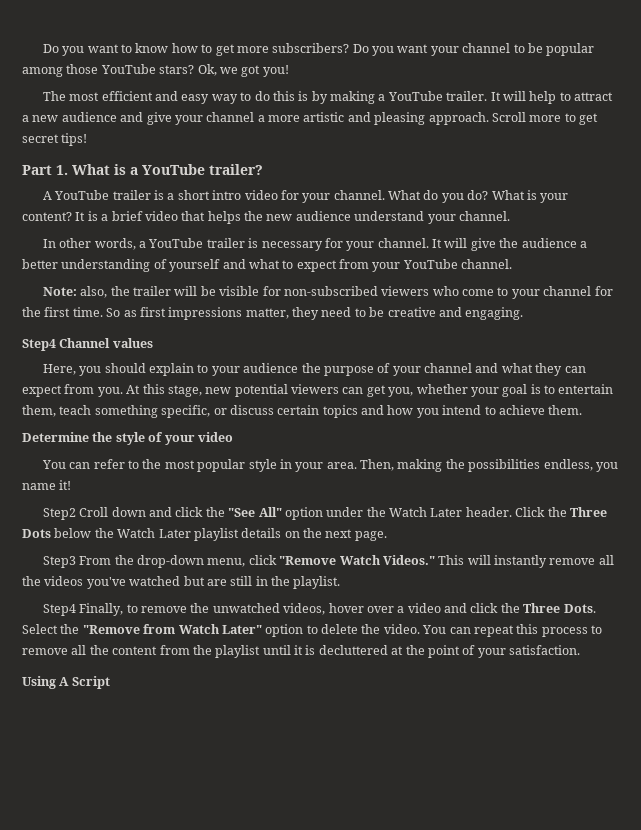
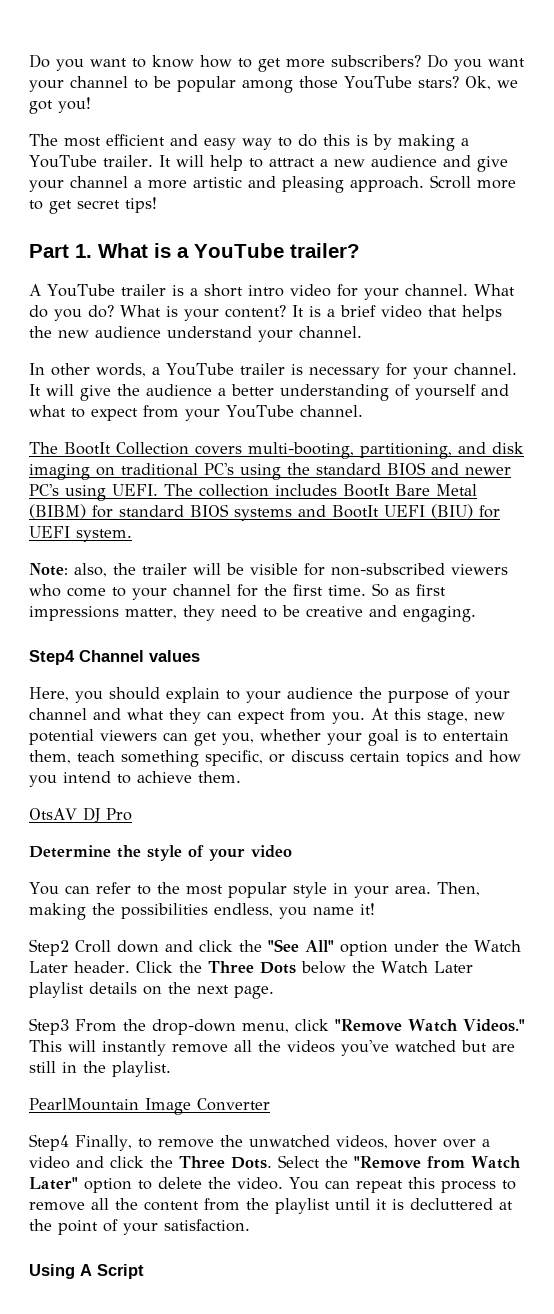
+ The BootIt Collection covers multi-booting, partitioning, and disk imaging on traditional PC's using the standard BIOS and newer PC's using UEFI. The collection includes BootIt Bare Metal (BIBM) for standard BIOS systems and BootIt UEFI (BIU) for UEFI system.
+ OtsAV DJ Pro
+ PearlMountain Image Converter

